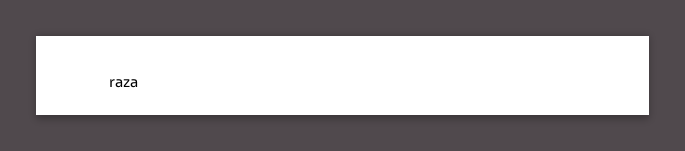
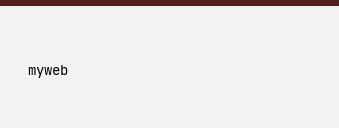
- raza
+ myweb

